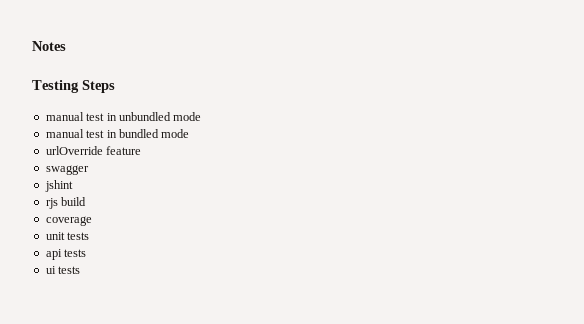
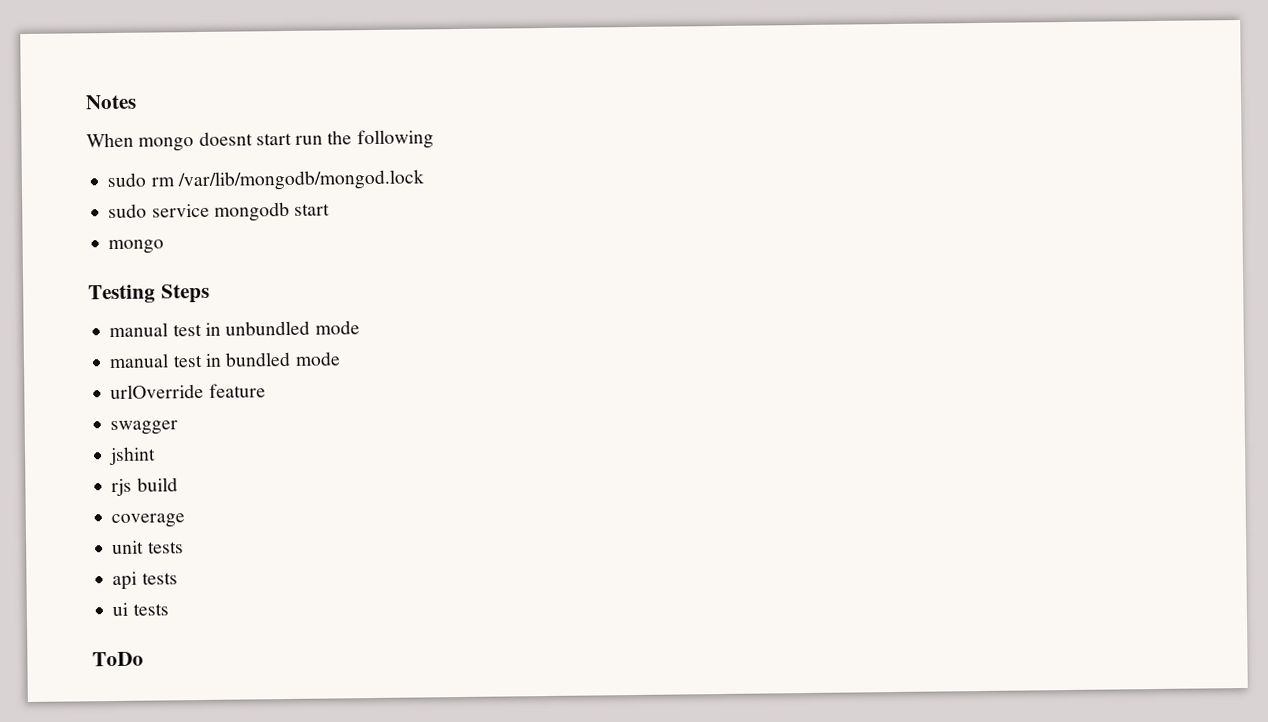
+ When mongo doesnt start run the following
+ sudo rm /var/lib/mongodb/mongod.lock
+ sudo service mongodb start
+ mongo
+ ToDo

